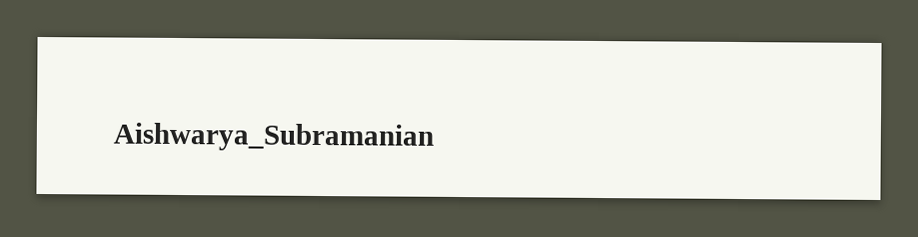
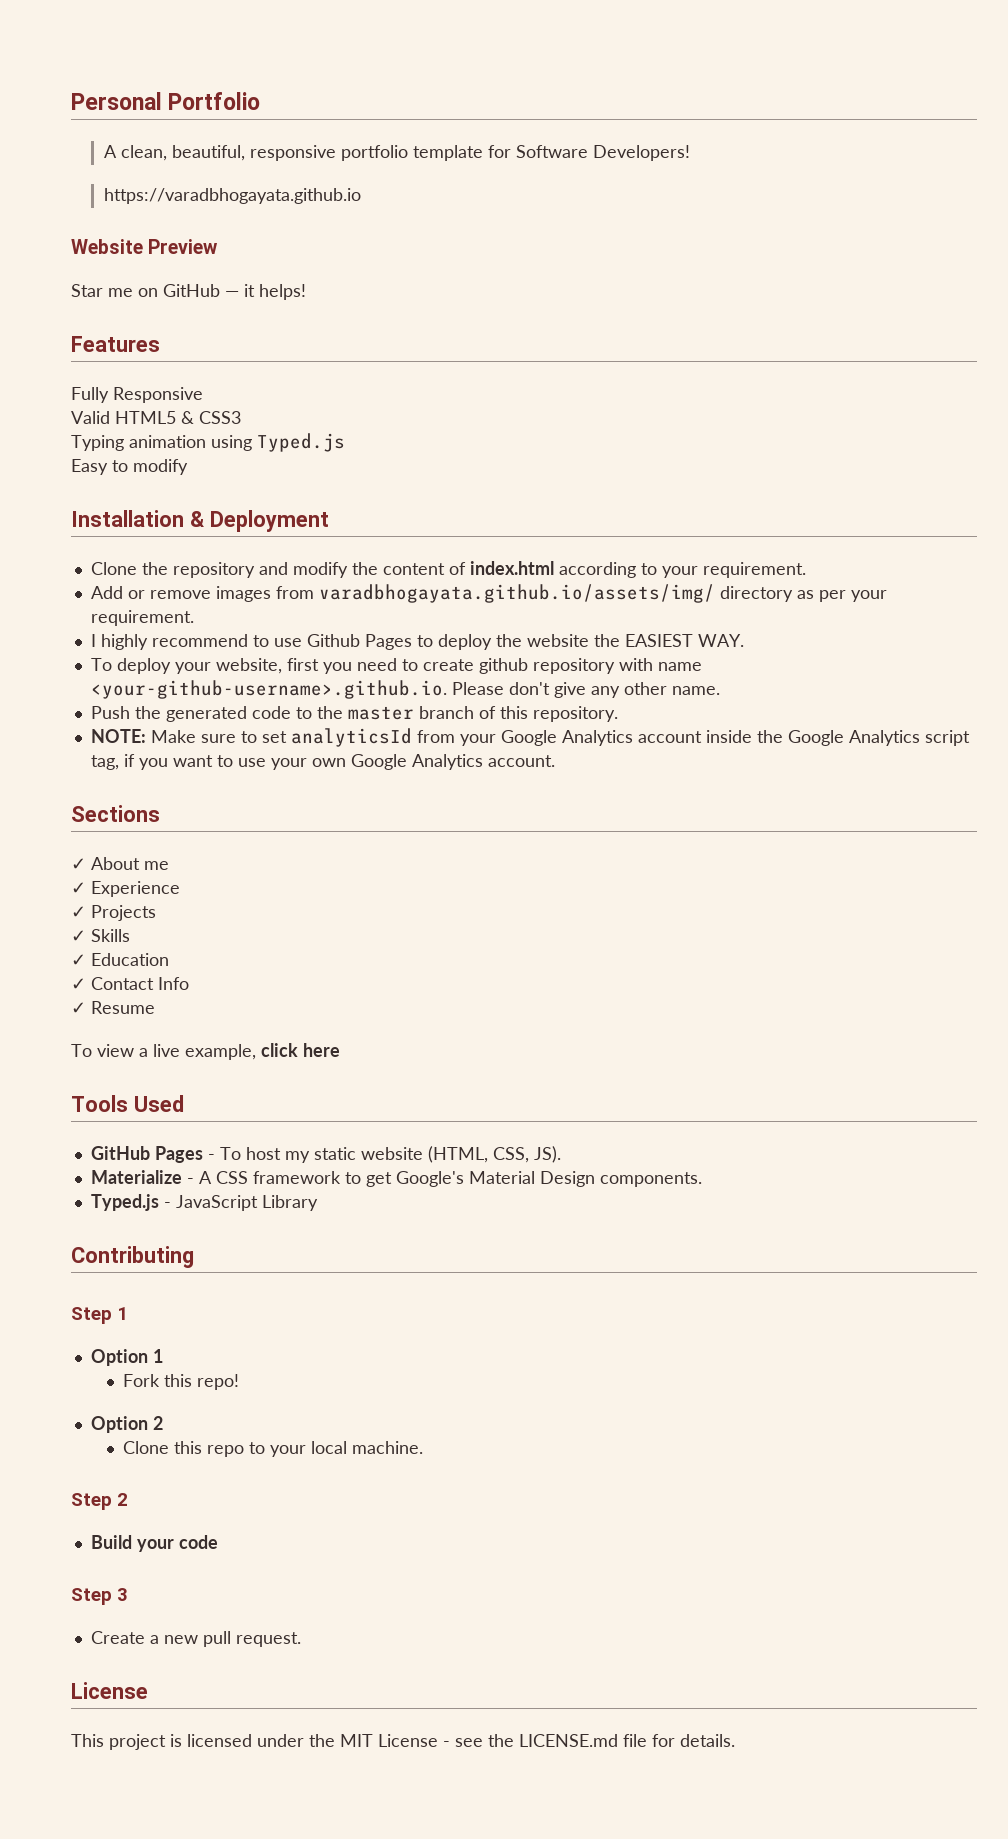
- Aishwarya_Subramanian
+ Personal Portfolio
+ A clean, beautiful, responsive portfolio template for Software Developers!
+ https://varadbhogayata.github.io
+ Website Preview
+ Star me on GitHub — it helps!
+ Features
+ Fully Responsive
+ Valid HTML5 & CSS3
+ Typing animation using Typed.js
+ Easy to modify
+ Installation & Deployment
+ Clone the repository and modify the content of index.html according to your requirement.
+ Add or remove images from varadbhogayata.github.io/assets/img/ directory as per your requirement.
+ I highly recommend to use Github Pages to deploy the website the EASIEST WAY.
+ To deploy your website, first you need to create github repository with name <your-github-username>.github.io. Please don't give any other name.
+ Push the generated code to the master branch of this repository.
+ NOTE: Make sure to set analyticsId from your Google Analytics account inside the Google Analytics script tag, if you want to use your own Google Analytics account.
+ Sections
+ ✓ About me
+ ✓ Experience
+ ✓ Projects
+ ✓ Skills
+ ✓ Education
+ ✓ Contact Info
+ ✓ Resume
+ To view a live example, click here
+ Tools Used
+ GitHub Pages - To host my static website (HTML, CSS, JS).
+ Materialize - A CSS framework to get Google's Material Design components.
+ Typed.js - JavaScript Library
+ Contributing
+ Step 1
+ Option 1
+ Fork this repo!
+ Option 2
+ Clone this repo to your local machine.
+ Step 2
+ Build your code
+ Step 3
+ Create a new pull request.
+ License
+ This project is licensed under the MIT License - see the LICENSE.md file for details.

